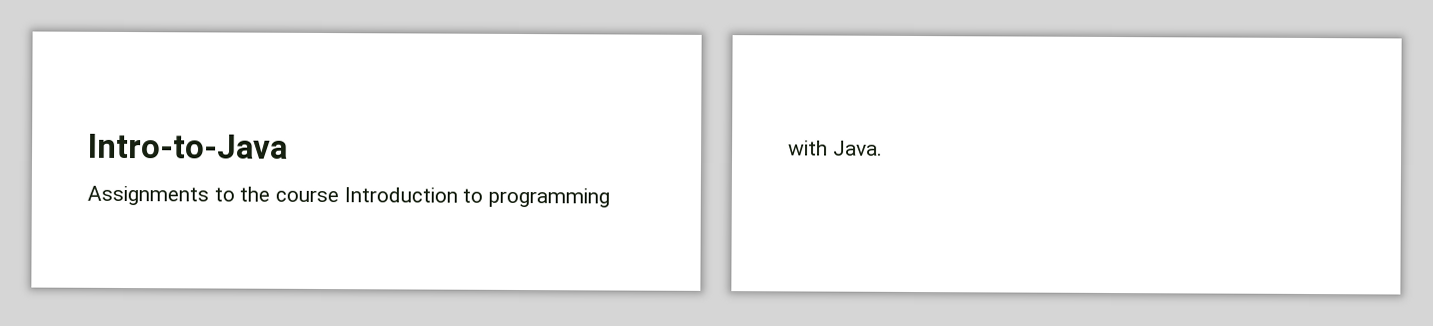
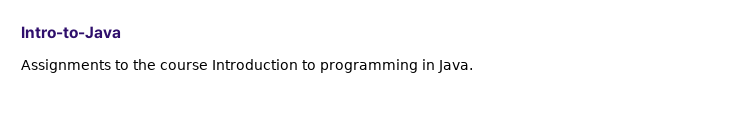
- Assignments to the course Introduction to programming with Java.
+ Assignments to the course Introduction to programming in Java.

